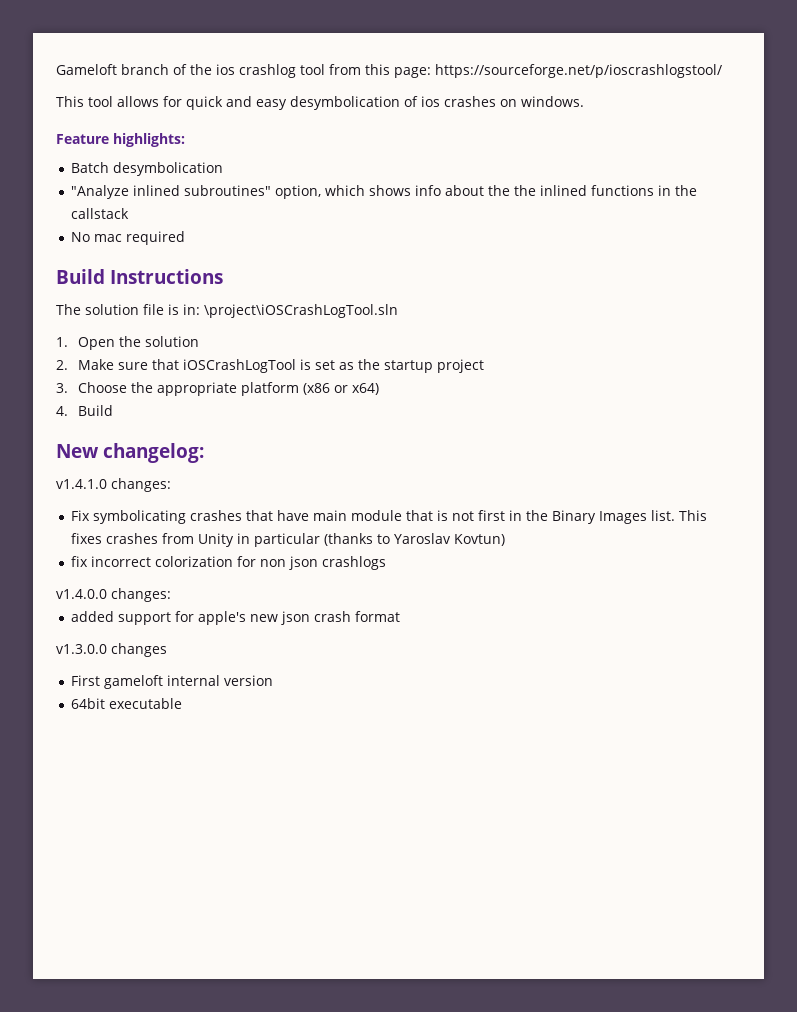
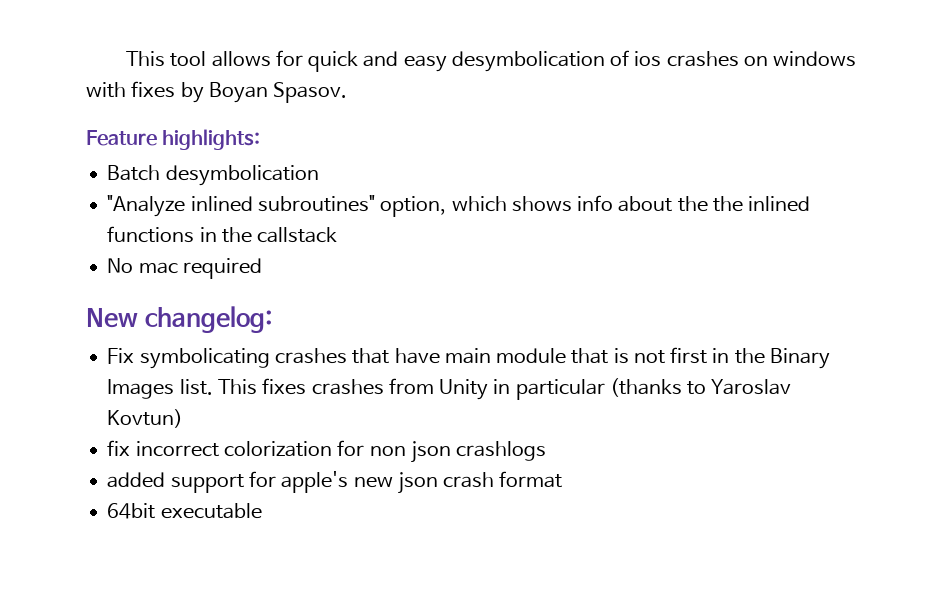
- Gameloft branch of the ios crashlog tool from this page: https://sourceforge.net/p/ioscrashlogstool/
- This tool allows for quick and easy desymbolication of ios crashes on windows.
+ This tool allows for quick and easy desymbolication of ios crashes on windows with fixes by Boyan Spasov.
- Build Instructions
- The solution file is in: \project\iOSCrashLogTool.sln
- 1. Open the solution
- 2. Make sure that iOSCrashLogTool is set as the startup project
- 3. Choose the appropriate platform (x86 or x64)
- 4. Build
- v1.4.1.0 changes:
- v1.4.0.0 changes:
- v1.3.0.0 changes
- First gameloft internal version

